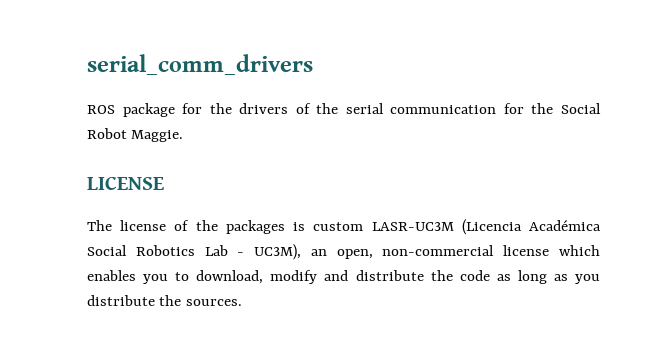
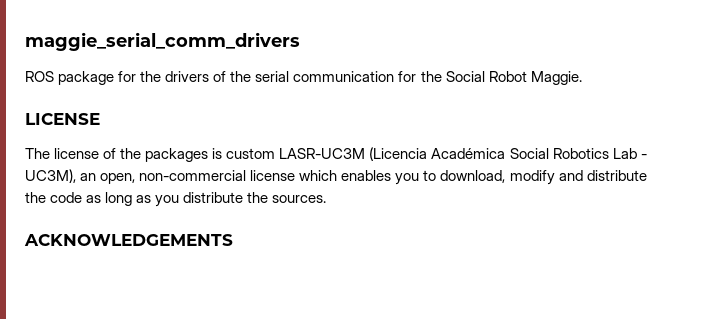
- serial_comm_drivers
+ maggie_serial_comm_drivers
+ ACKNOWLEDGEMENTS

